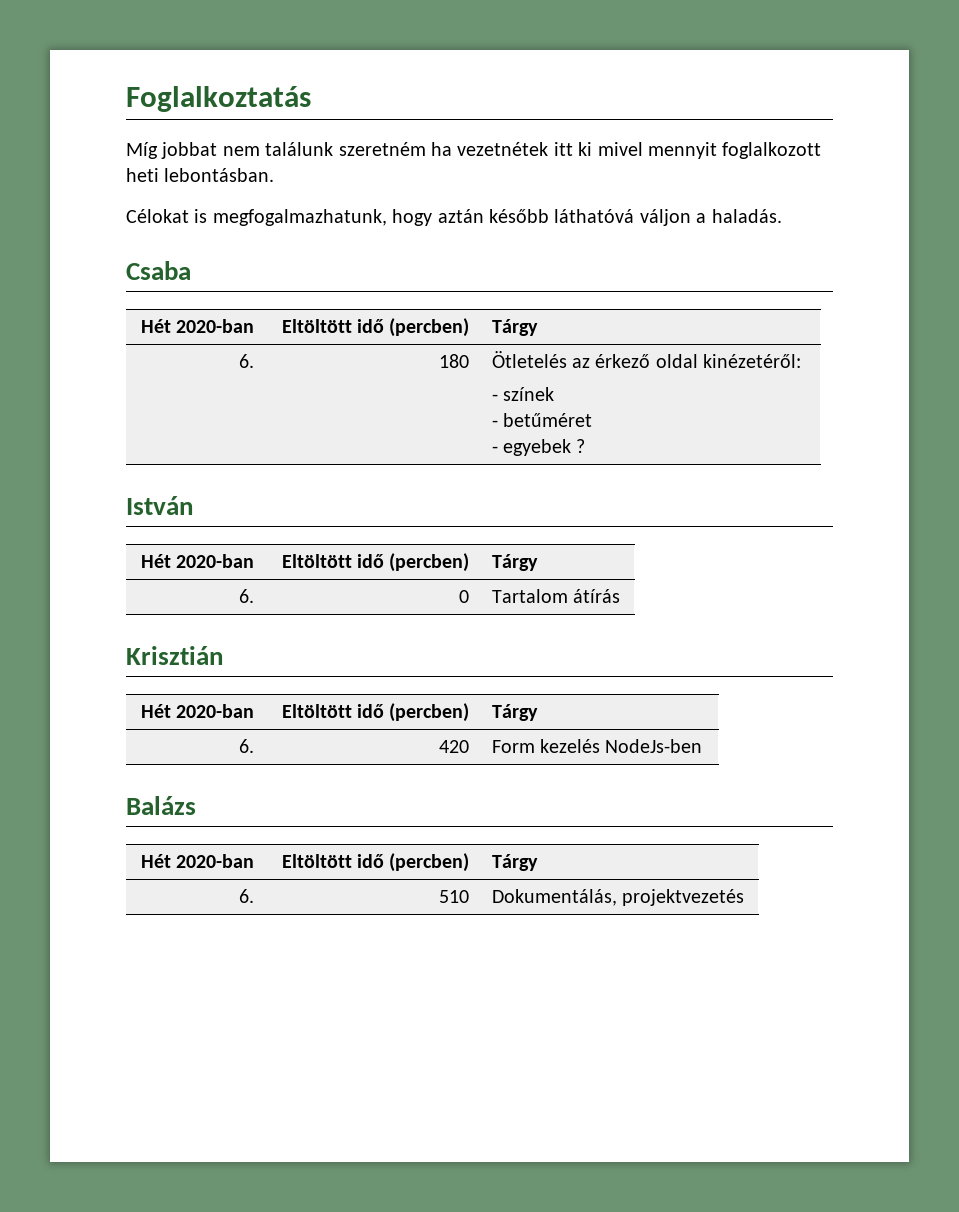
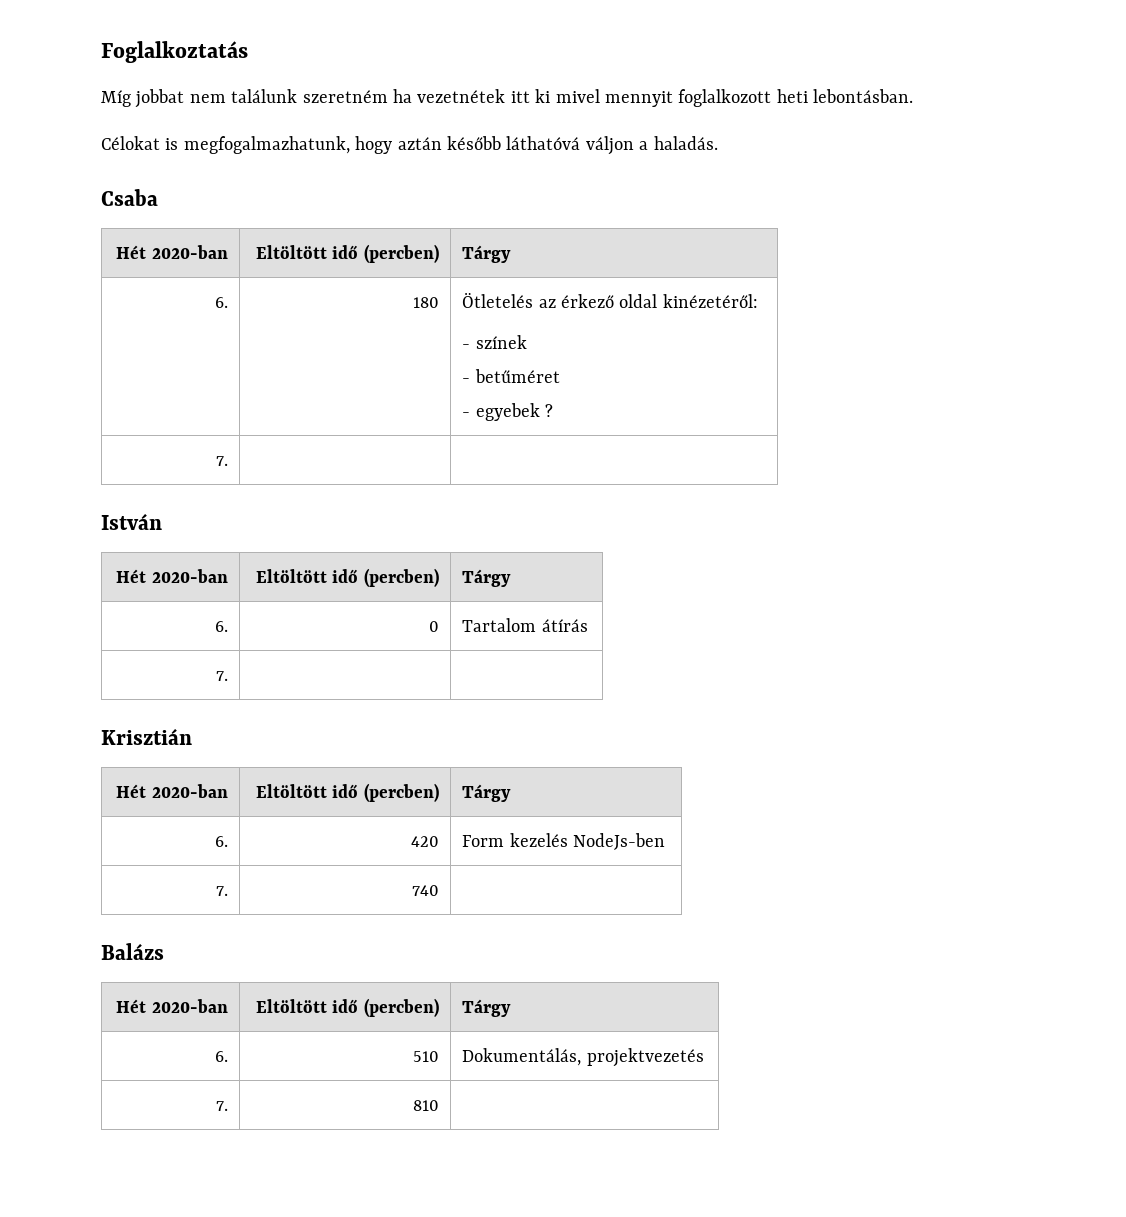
  6. | 180 | Ötletelés az érkező oldal kinézetéről:
  - színek
  - betűméret
  - egyebek ?
+ 7. | |
  6. | 0 | Tartalom átírás
+ 7. | |
+ 7. | 740 |
+ 7. | 810 |

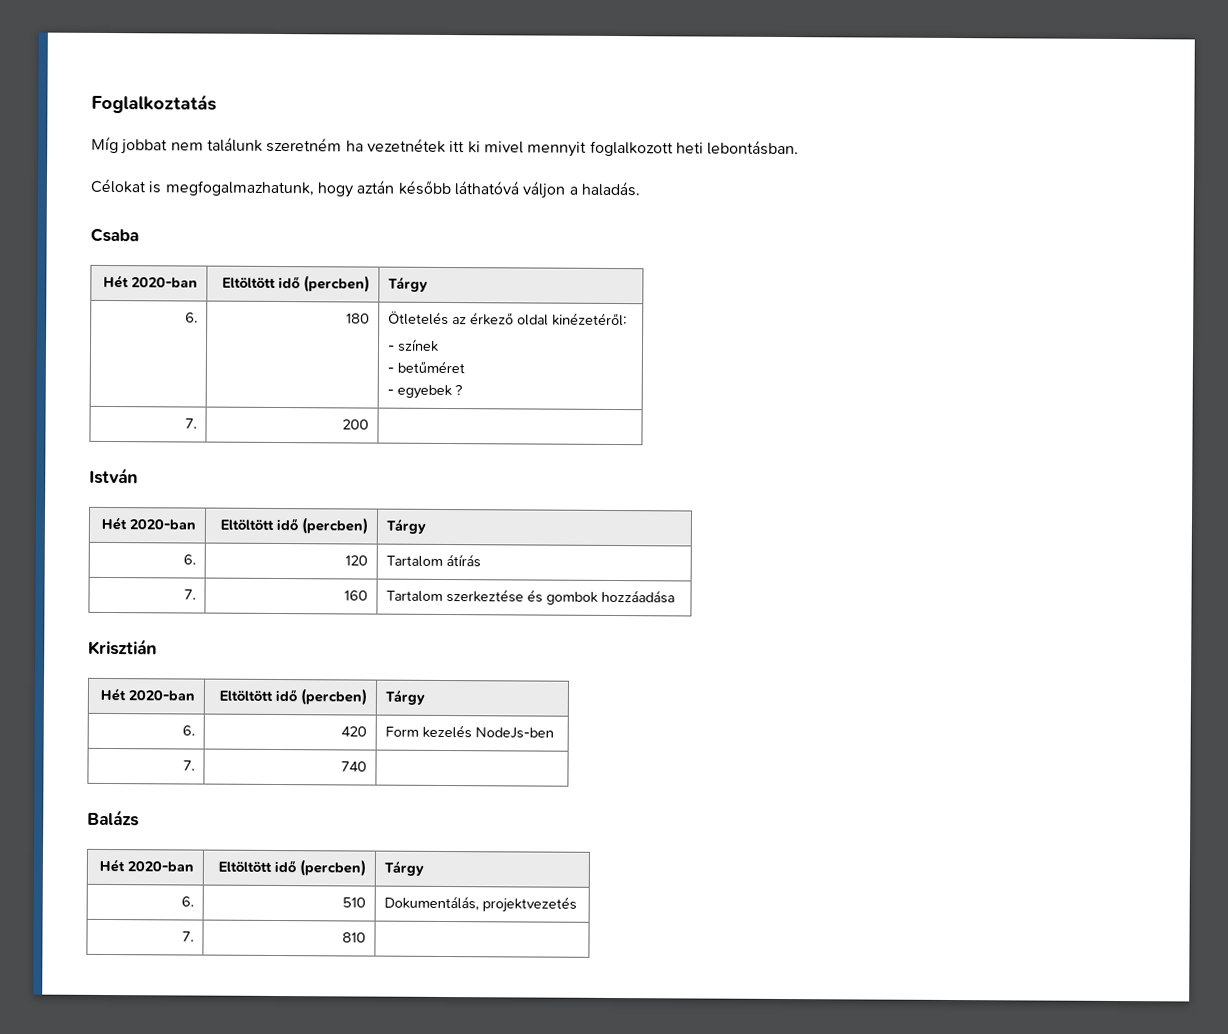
  6. | 180 | Ötletelés az érkező oldal kinézetéről:
  - színek
  - betűméret
  - egyebek ?
- 7. | |
+ 7. | 200 |
- 6. | 0 | Tartalom átírás
- 7. | |
+ 6. | 120 | Tartalom átírás
+ 7. | 160 | Tartalom szerkeztése és gombok hozzáadása

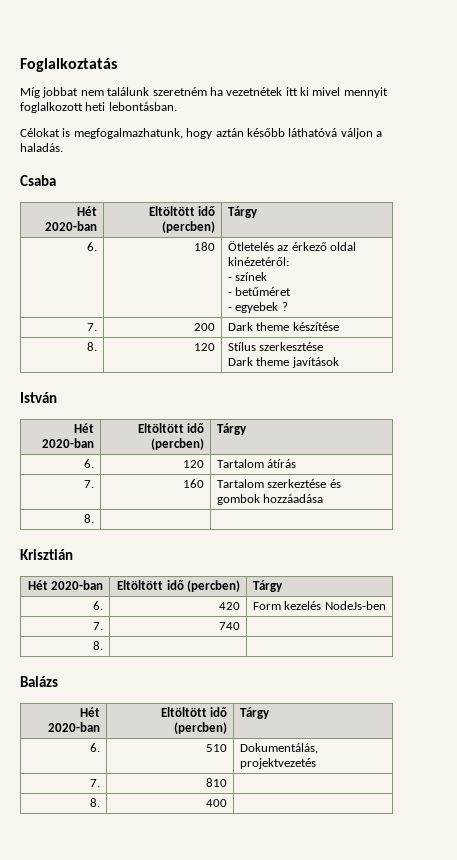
- 7. | 200 |
+ 7. | 200 | Dark theme készítése
+ 8. | 120 | Stílus szerkesztése
+ Dark theme javítások
  7. | 160 | Tartalom szerkeztése és gombok hozzáadása
+ 8. | |
  7. | 740 |
+ 8. | |
+ 8. | 400 |

